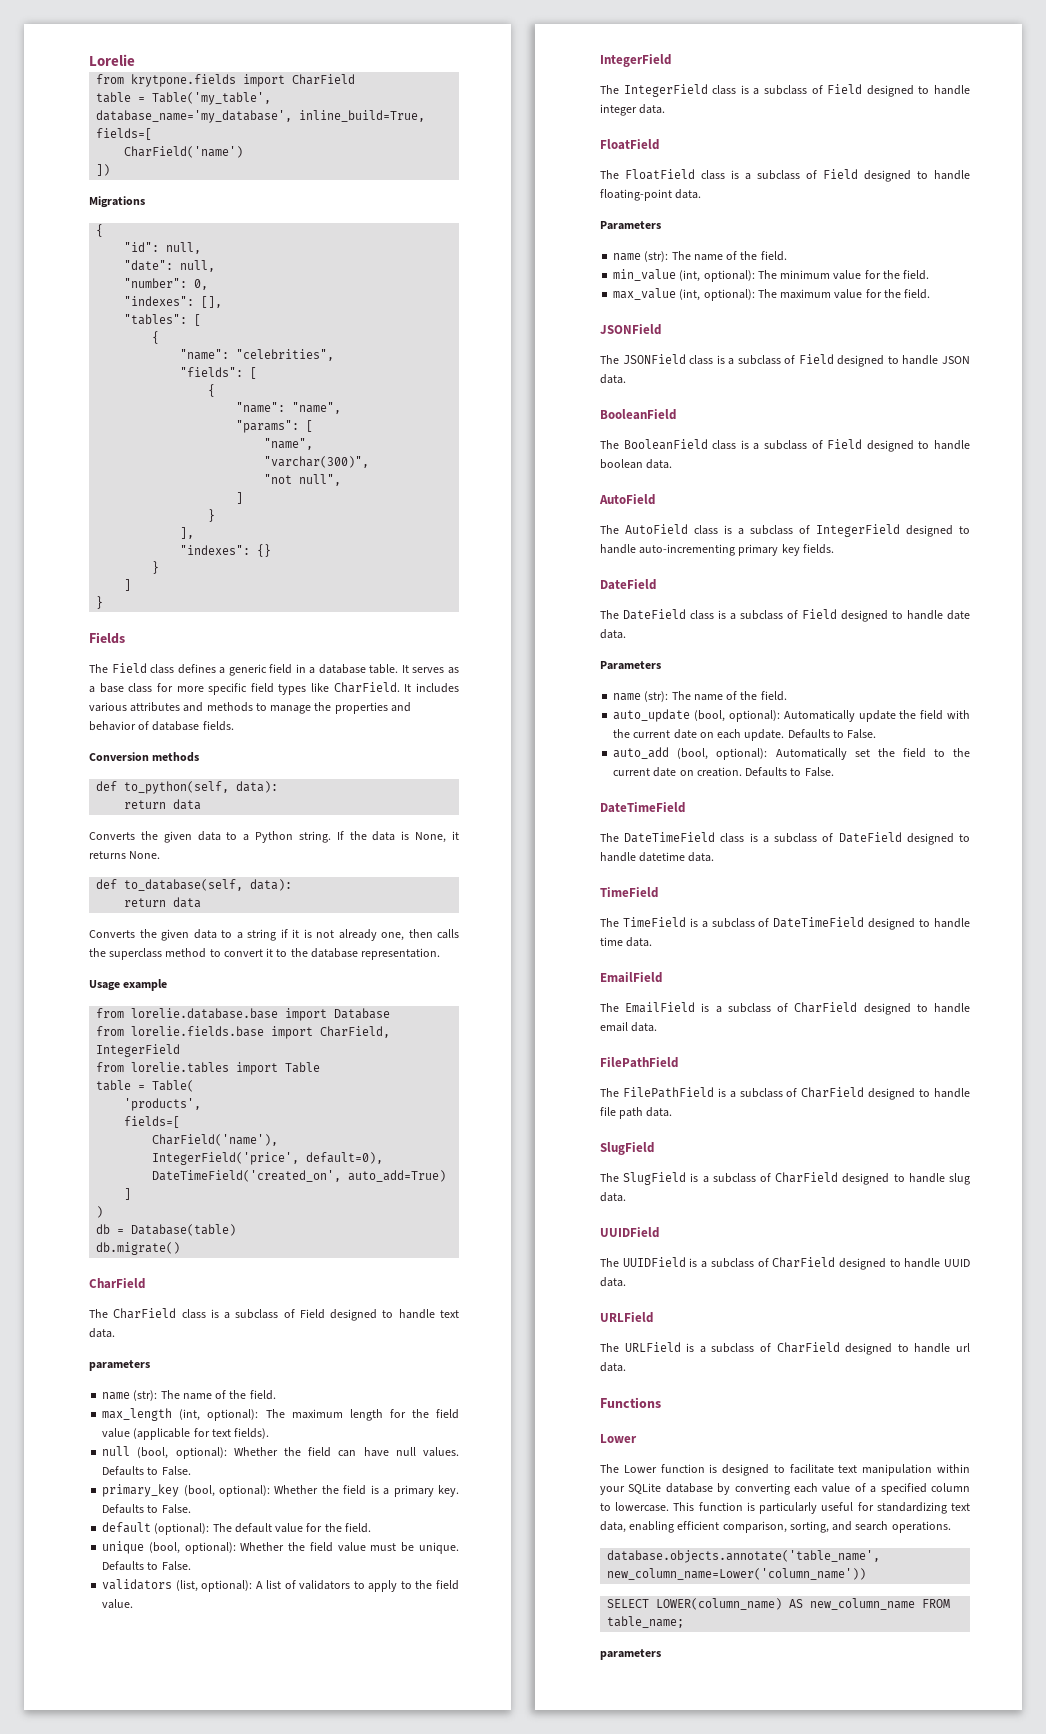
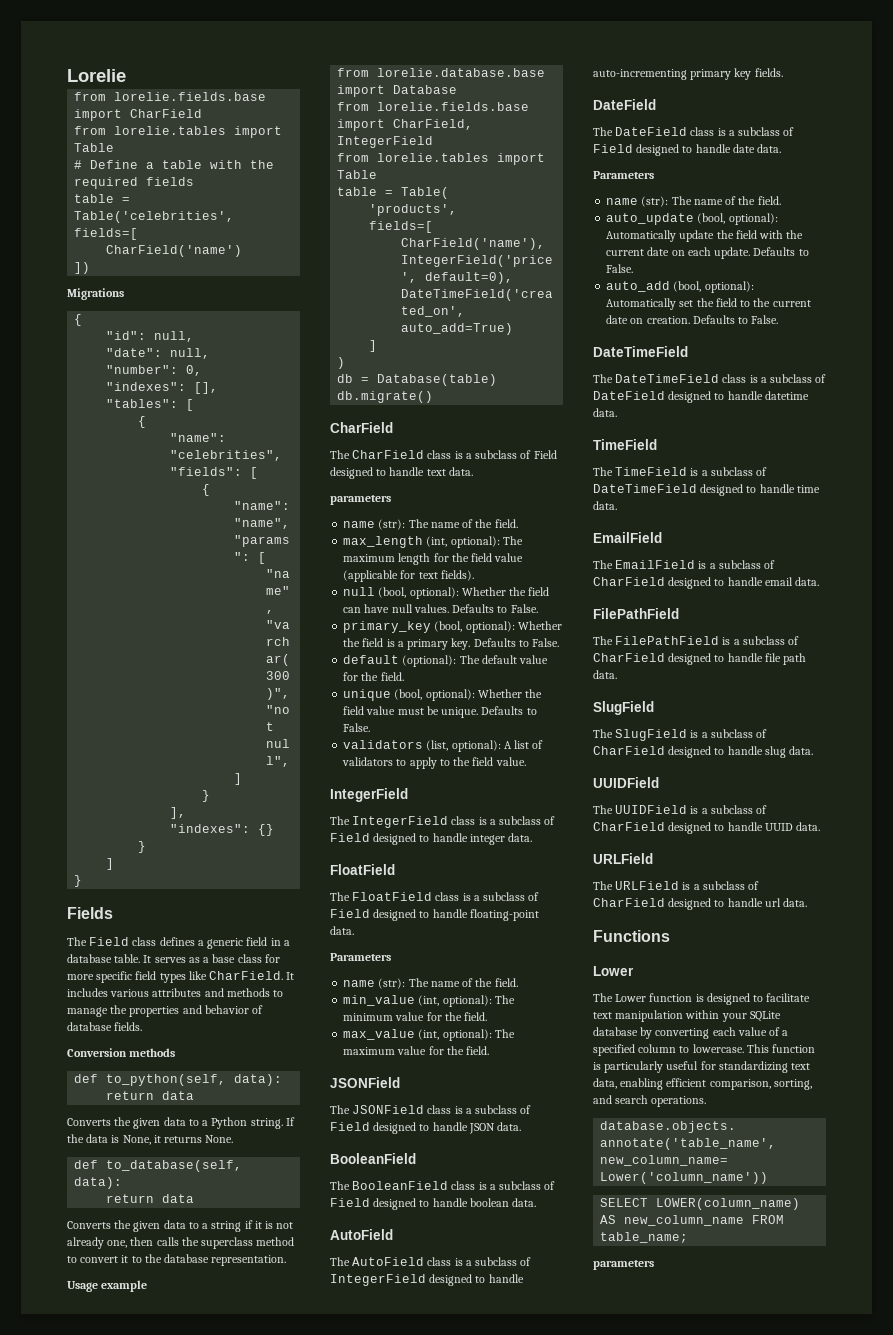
- from krytpone.fields import CharField
- table = Table('my_table', database_name='my_database', inline_build=True, fields=[
+ from lorelie.fields.base import CharField
+ from lorelie.tables import Table
+ # Define a table with the required fields
+ table = Table('celebrities', fields=[

